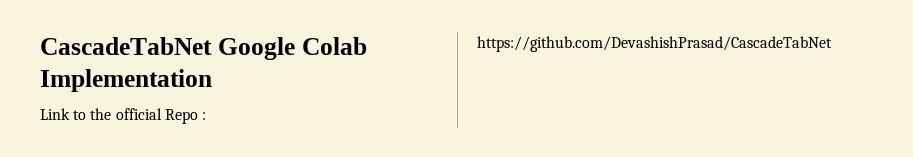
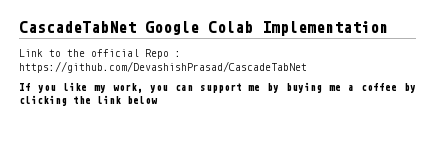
+ If you like my work, you can support me by buying me a coffee by clicking the link below

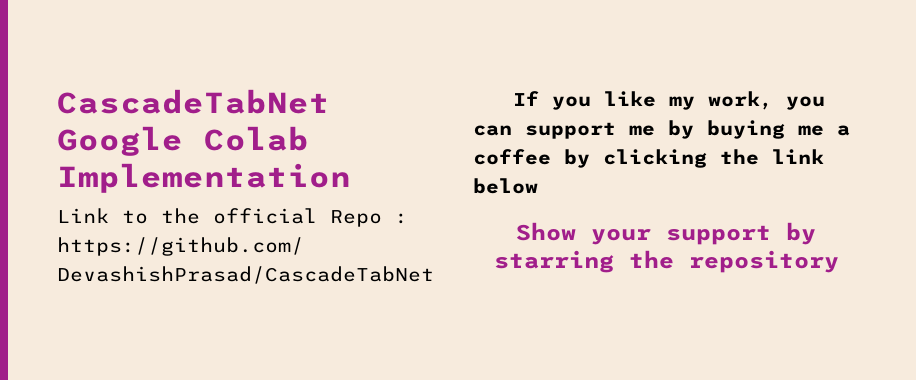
+ Show your support by starring the repository

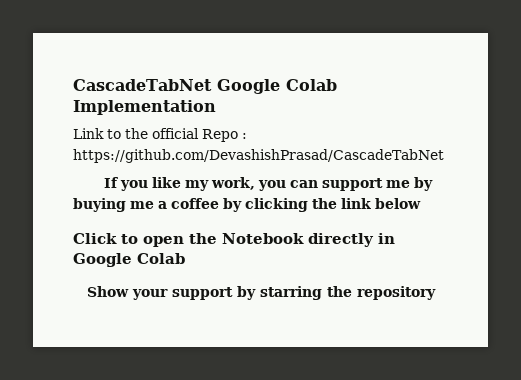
+ Click to open the Notebook directly in Google Colab

